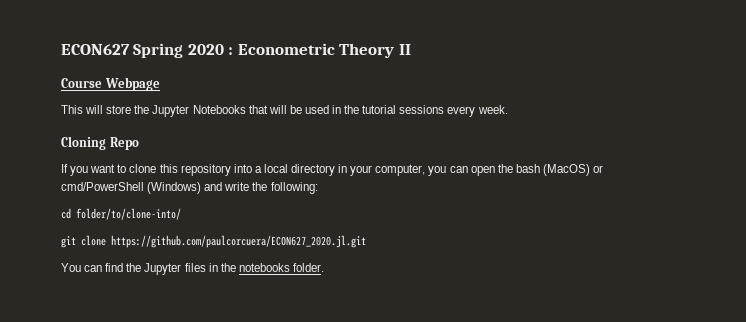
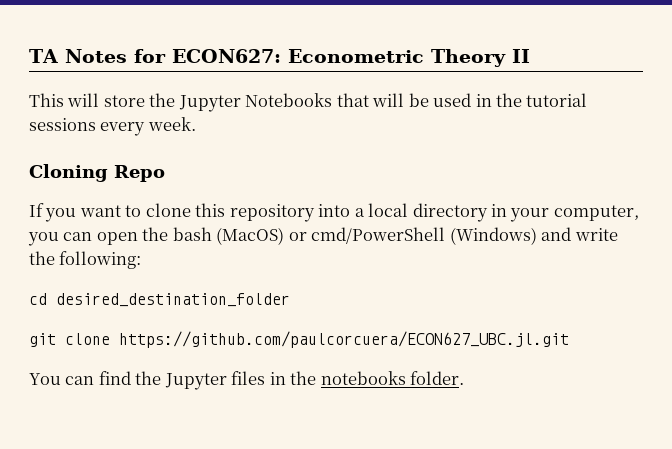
- ECON627 Spring 2020 : Econometric Theory II
+ TA Notes for ECON627: Econometric Theory II
- Course Webpage
- cd folder/to/clone-into/
+ cd desired_destination_folder
- git clone https://github.com/paulcorcuera/ECON627_2020.jl.git
+ git clone https://github.com/paulcorcuera/ECON627_UBC.jl.git

